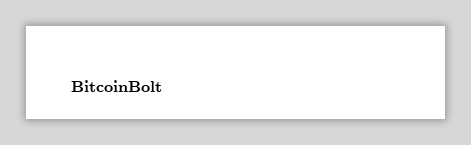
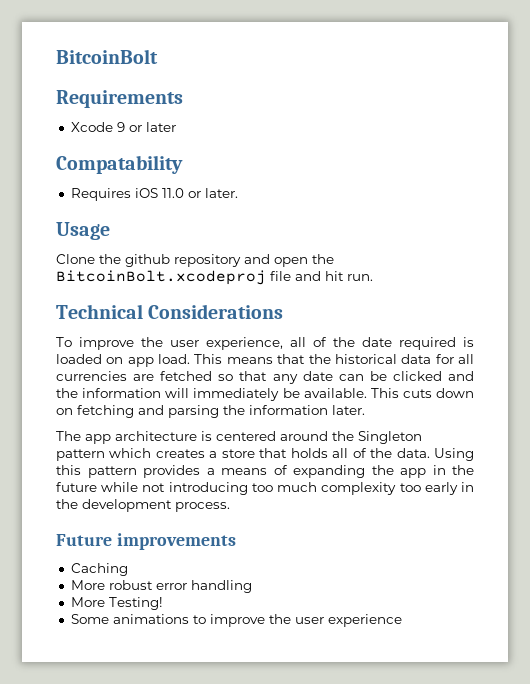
+ Requirements
+ Xcode 9 or later
+ Compatability
+ Requires iOS 11.0 or later.
+ Usage
+ Clone the github repository and open the BitcoinBolt.xcodeproj file and hit run.
+ Technical Considerations
+ To improve the user experience, all of the date required is loaded on app load. This means that the historical data for all currencies are fetched so that any date can be clicked and the information will immediately be available. This cuts down on fetching and parsing the information later.
+ The app architecture is centered around the Singleton pattern which creates a store that holds all of the data. Using this pattern provides a means of expanding the app in the future while not introducing too much complexity too early in the development process.
+ Future improvements
+ Caching
+ More robust error handling
+ More Testing!
+ Some animations to improve the user experience

